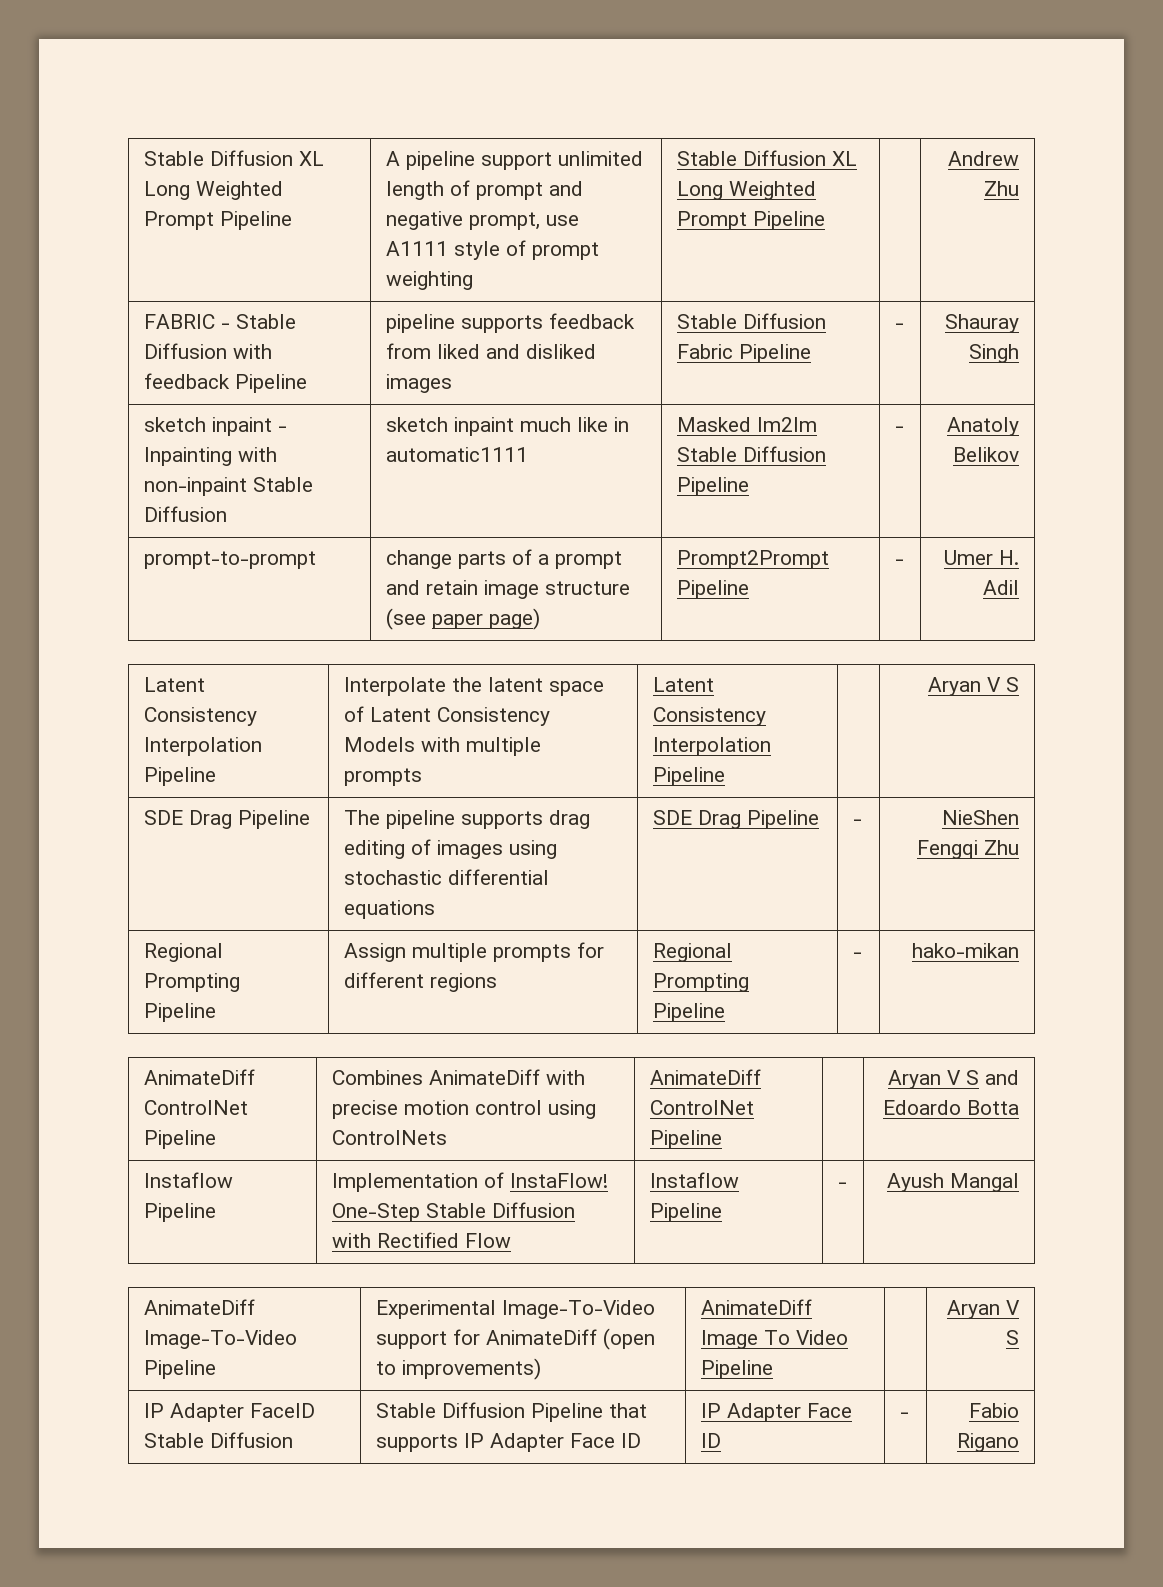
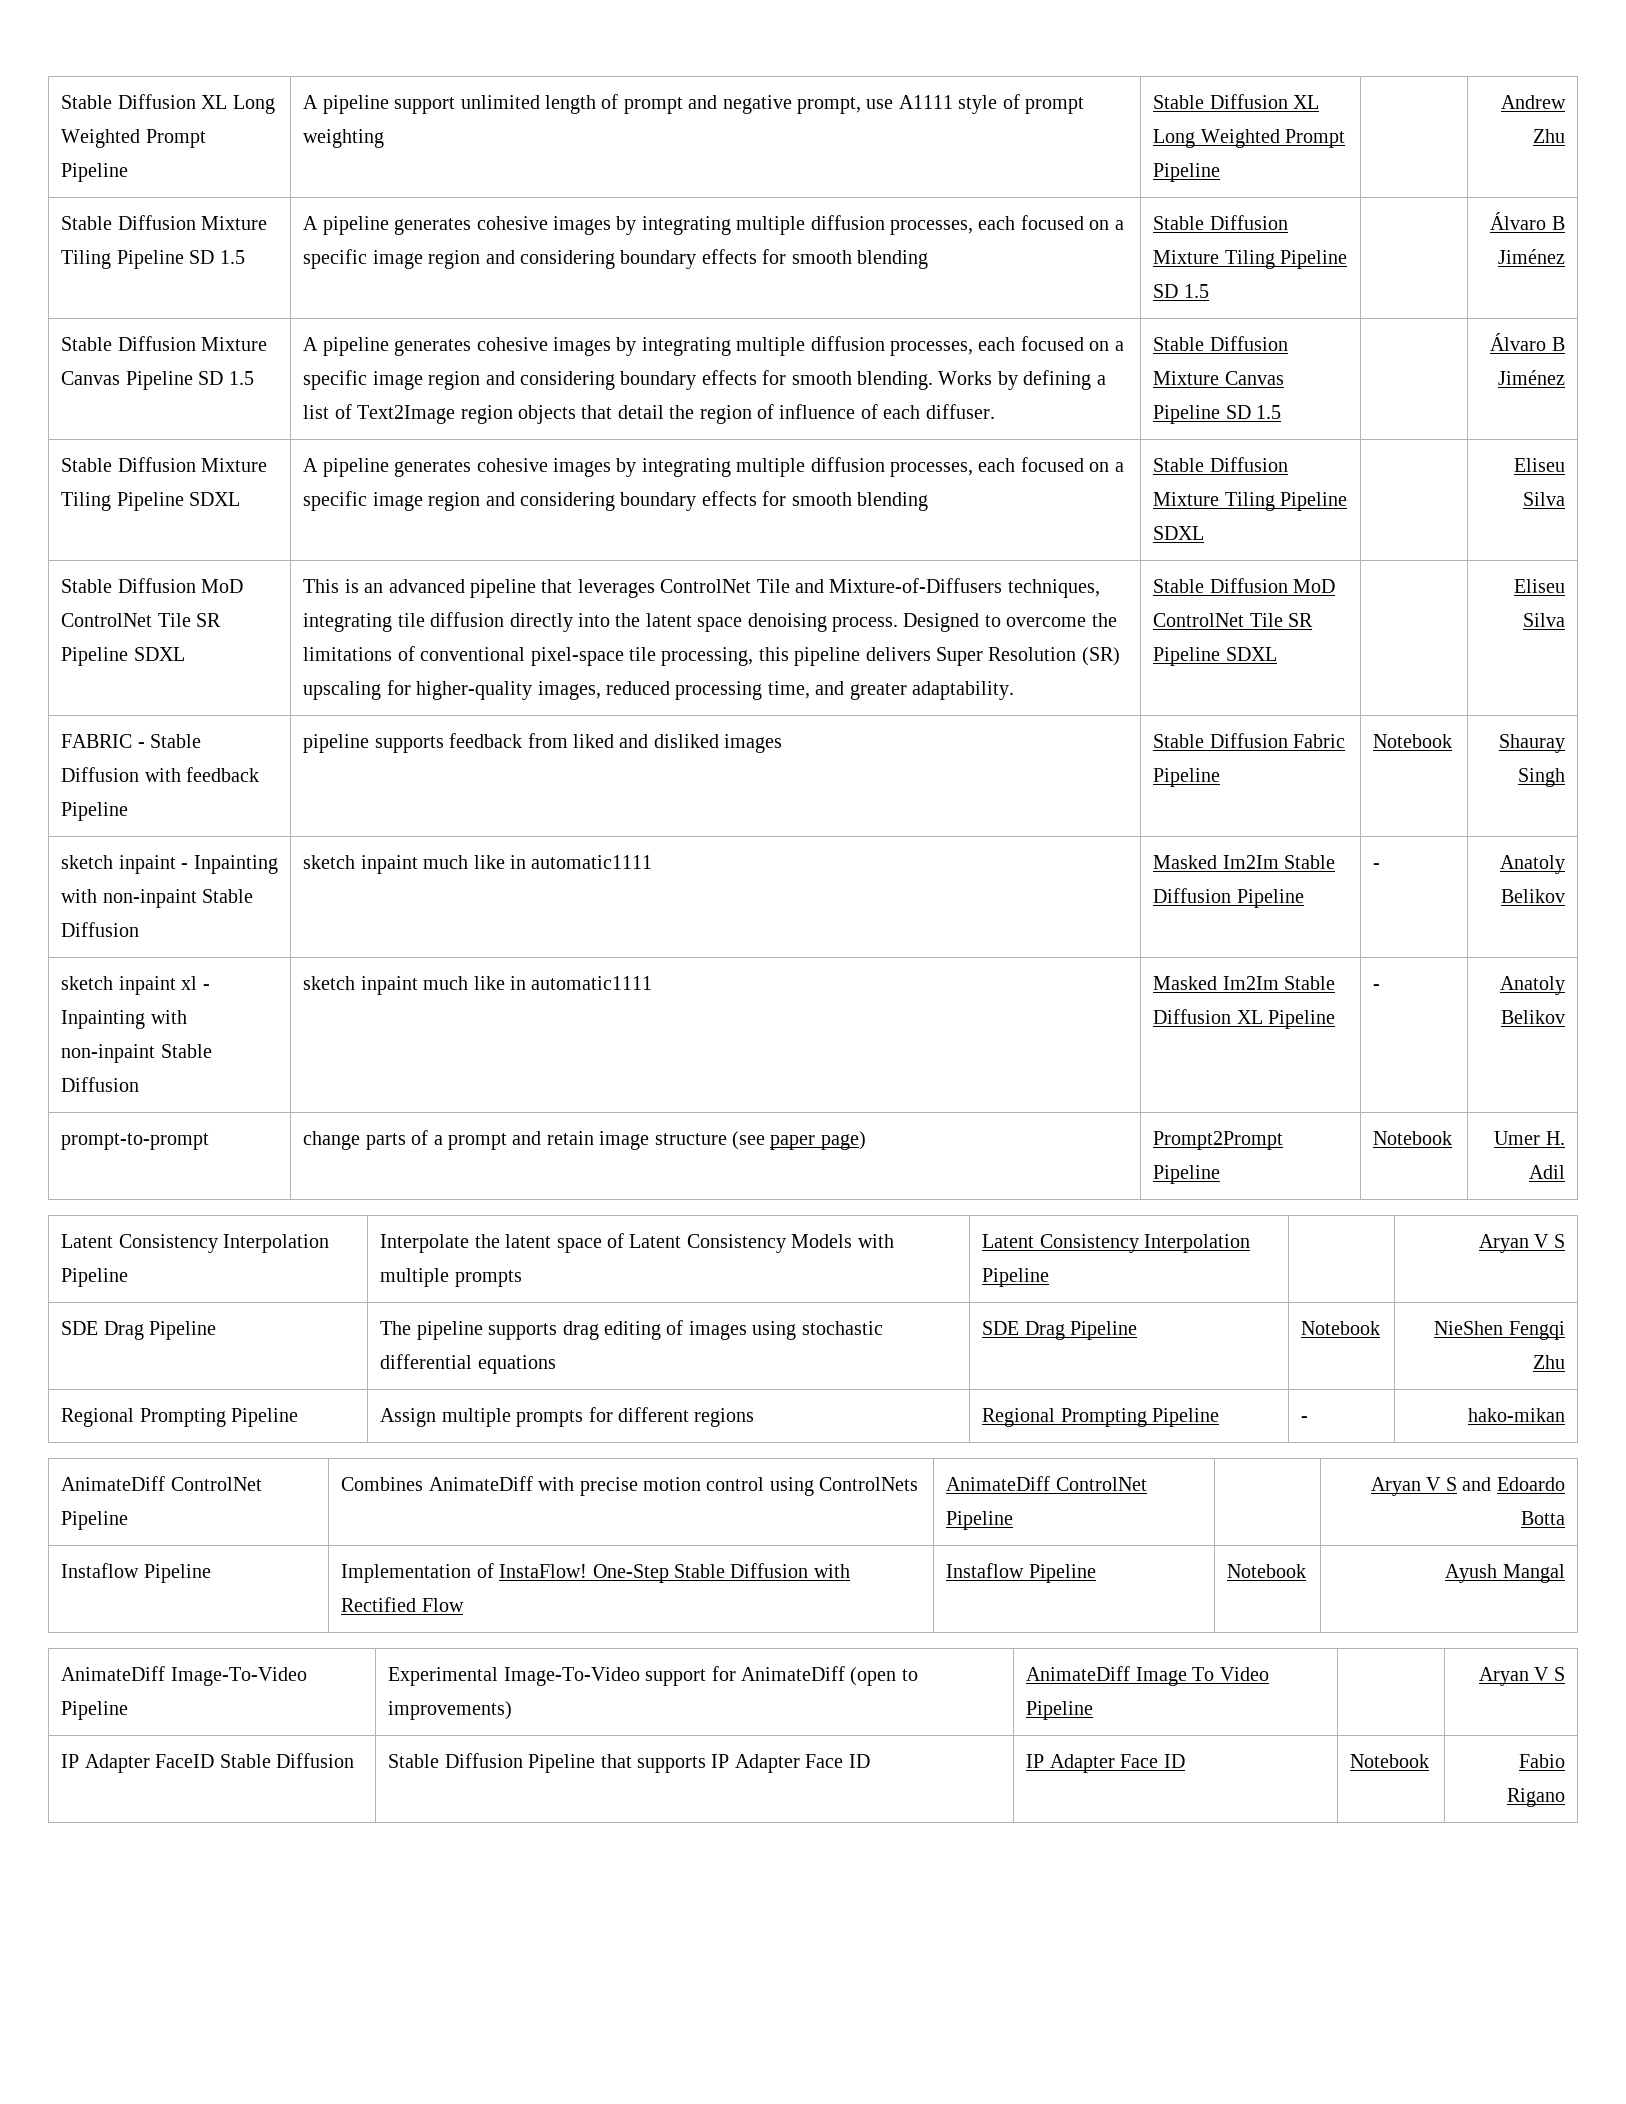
+ Stable Diffusion Mixture Tiling Pipeline SD 1.5 | A pipeline generates cohesive images by integrating multiple diffusion processes, each focused on a specific image region and considering boundary effects for smooth blending | Stable Diffusion Mixture Tiling Pipeline SD 1.5 | | Álvaro B Jiménez
+ Stable Diffusion Mixture Canvas Pipeline SD 1.5 | A pipeline generates cohesive images by integrating multiple diffusion processes, each focused on a specific image region and considering boundary effects for smooth blending. Works by defining a list of Text2Image region objects that detail the region of influence of each diffuser. | Stable Diffusion Mixture Canvas Pipeline SD 1.5 | | Álvaro B Jiménez
+ Stable Diffusion Mixture Tiling Pipeline SDXL | A pipeline generates cohesive images by integrating multiple diffusion processes, each focused on a specific image region and considering boundary effects for smooth blending | Stable Diffusion Mixture Tiling Pipeline SDXL | | Eliseu Silva
+ Stable Diffusion MoD ControlNet Tile SR Pipeline SDXL | This is an advanced pipeline that leverages ControlNet Tile and Mixture-of-Diffusers techniques, integrating tile diffusion directly into the latent space denoising process. Designed to overcome the limitations of conventional pixel-space tile processing, this pipeline delivers Super Resolution (SR) upscaling for higher-quality images, reduced processing time, and greater adaptability. | Stable Diffusion MoD ControlNet Tile SR Pipeline SDXL | | Eliseu Silva
- FABRIC - Stable Diffusion with feedback Pipeline | pipeline supports feedback from liked and disliked images | Stable Diffusion Fabric Pipeline | - | Shauray Singh
+ FABRIC - Stable Diffusion with feedback Pipeline | pipeline supports feedback from liked and disliked images | Stable Diffusion Fabric Pipeline | Notebook | Shauray Singh
+ sketch inpaint xl - Inpainting with non-inpaint Stable Diffusion | sketch inpaint much like in automatic1111 | Masked Im2Im Stable Diffusion XL Pipeline | - | Anatoly Belikov
- prompt-to-prompt | change parts of a prompt and retain image structure (see paper page) | Prompt2Prompt Pipeline | - | Umer H. Adil
+ prompt-to-prompt | change parts of a prompt and retain image structure (see paper page) | Prompt2Prompt Pipeline | Notebook | Umer H. Adil
- SDE Drag Pipeline | The pipeline supports drag editing of images using stochastic differential equations | SDE Drag Pipeline | - | NieShen Fengqi Zhu
+ SDE Drag Pipeline | The pipeline supports drag editing of images using stochastic differential equations | SDE Drag Pipeline | Notebook | NieShen Fengqi Zhu
- Instaflow Pipeline | Implementation of InstaFlow! One-Step Stable Diffusion with Rectified Flow | Instaflow Pipeline | - | Ayush Mangal
+ Instaflow Pipeline | Implementation of InstaFlow! One-Step Stable Diffusion with Rectified Flow | Instaflow Pipeline | Notebook | Ayush Mangal
- IP Adapter FaceID Stable Diffusion | Stable Diffusion Pipeline that supports IP Adapter Face ID | IP Adapter Face ID | - | Fabio Rigano
+ IP Adapter FaceID Stable Diffusion | Stable Diffusion Pipeline that supports IP Adapter Face ID | IP Adapter Face ID | Notebook | Fabio Rigano

